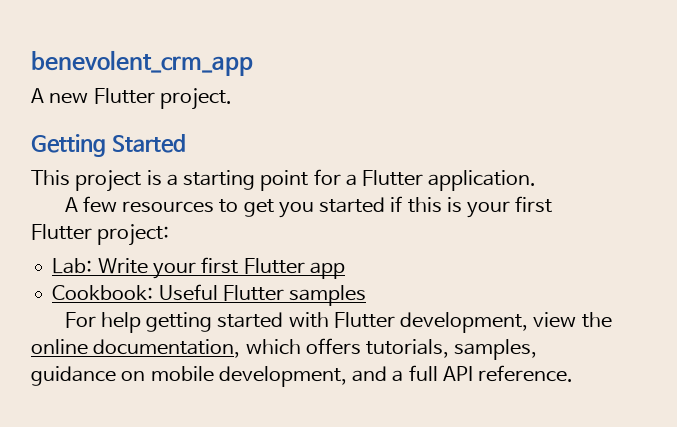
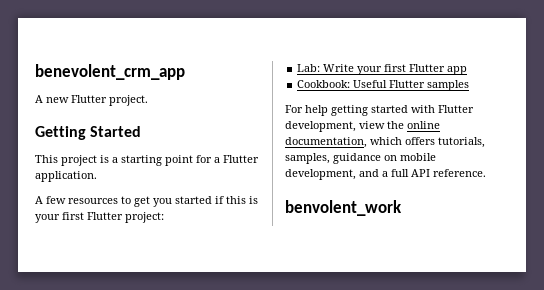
+ benvolent_work

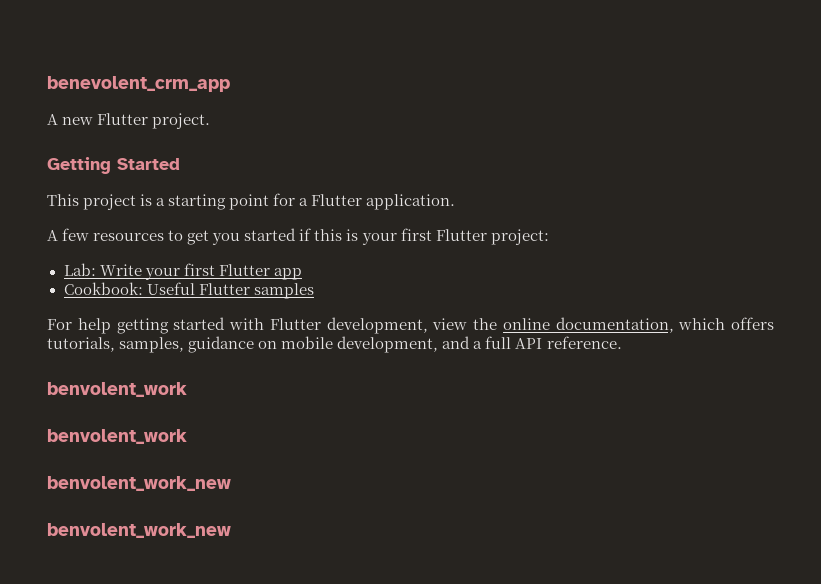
  For help getting started with Flutter development, view the online documentation, which offers tutorials, samples, guidance on mobile development, and a full API reference.
  benvolent_work
+ benvolent_work
+ benvolent_work_new
+ benvolent_work_new

